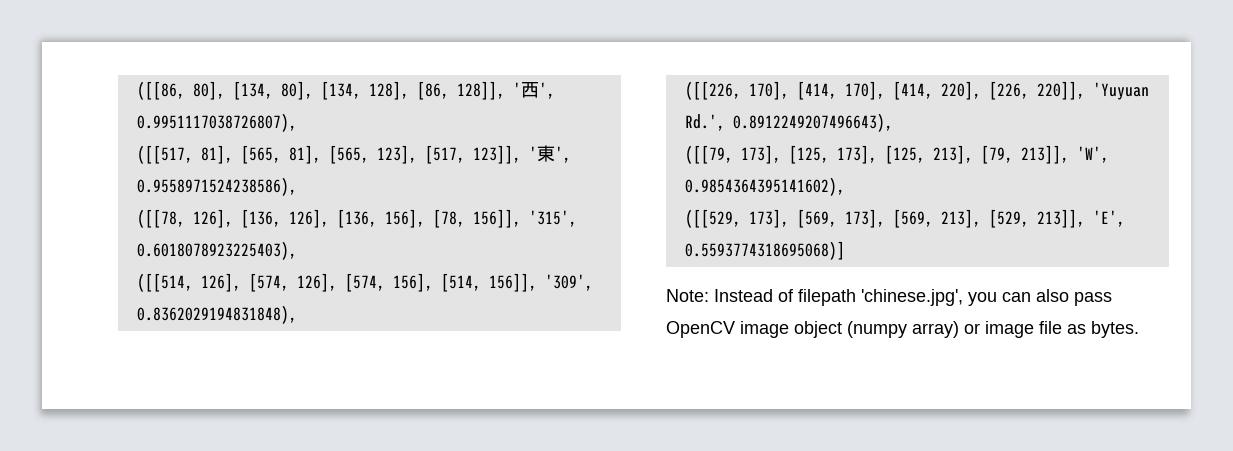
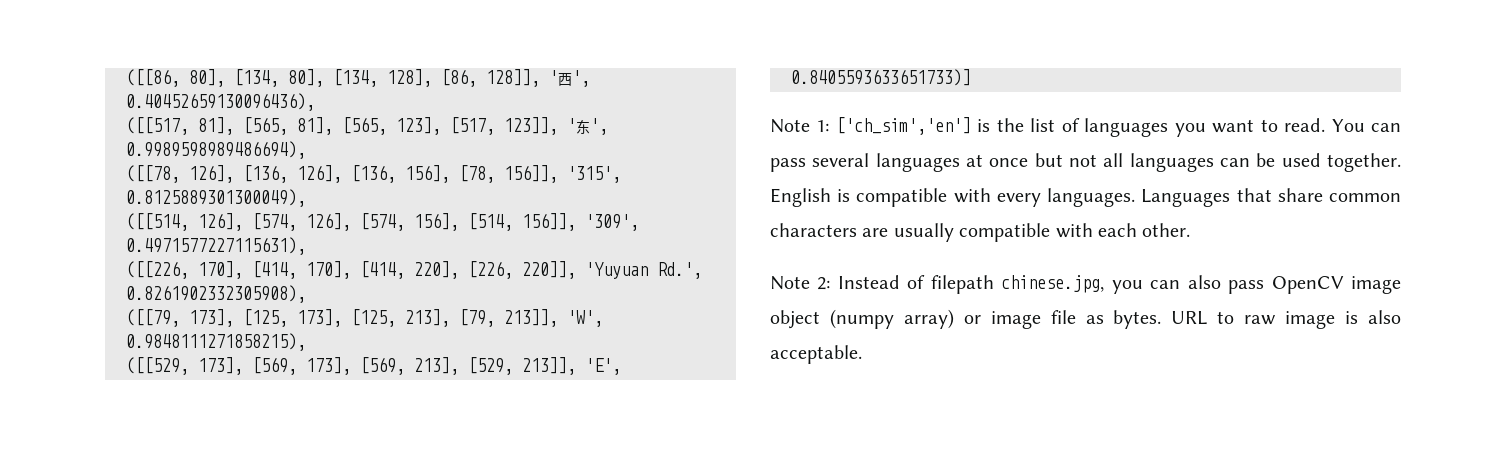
- ([[86, 80], [134, 80], [134, 128], [86, 128]], '西', 0.9951117038726807),
+ ([[86, 80], [134, 80], [134, 128], [86, 128]], '西', 0.40452659130096436),
- ([[517, 81], [565, 81], [565, 123], [517, 123]], '東', 0.9558971524238586),
+ ([[517, 81], [565, 81], [565, 123], [517, 123]], '东', 0.9989598989486694),
- ([[78, 126], [136, 126], [136, 156], [78, 156]], '315', 0.6018078923225403),
+ ([[78, 126], [136, 126], [136, 156], [78, 156]], '315', 0.8125889301300049),
- ([[514, 126], [574, 126], [574, 156], [514, 156]], '309', 0.8362029194831848),
+ ([[514, 126], [574, 126], [574, 156], [514, 156]], '309', 0.4971577227115631),
- ([[226, 170], [414, 170], [414, 220], [226, 220]], 'Yuyuan Rd.', 0.8912249207496643),
+ ([[226, 170], [414, 170], [414, 220], [226, 220]], 'Yuyuan Rd.', 0.8261902332305908),
- ([[79, 173], [125, 173], [125, 213], [79, 213]], 'W', 0.9854364395141602),
+ ([[79, 173], [125, 173], [125, 213], [79, 213]], 'W', 0.9848111271858215),
- ([[529, 173], [569, 173], [569, 213], [529, 213]], 'E', 0.5593774318695068)]
- Note: Instead of filepath 'chinese.jpg', you can also pass OpenCV image object (numpy array) or image file as bytes.
+ ([[529, 173], [569, 173], [569, 213], [529, 213]], 'E', 0.8405593633651733)]
+ Note 1: ['ch_sim','en'] is the list of languages you want to read. You can pass several languages at once but not all languages can be used together. English is compatible with every languages. Languages that share common characters are usually compatible with each other.
+ Note 2: Instead of filepath chinese.jpg, you can also pass OpenCV image object (numpy array) or image file as bytes.
+ URL to raw image is also acceptable.

